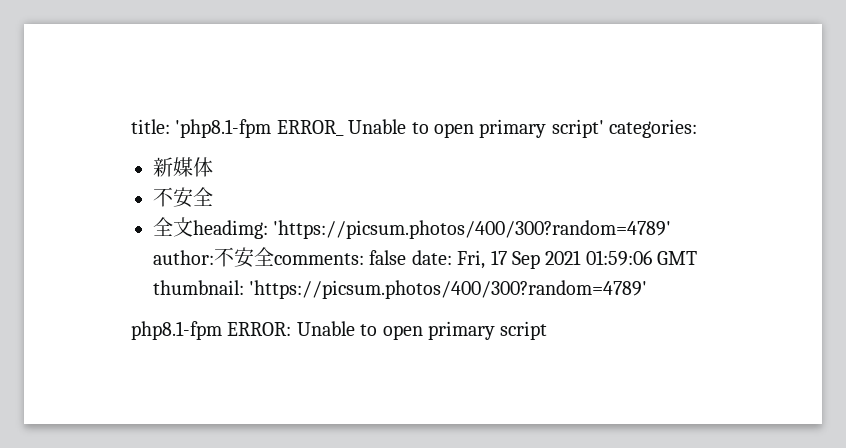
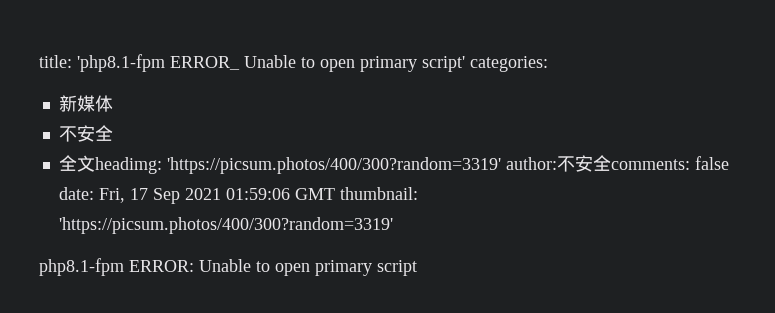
- 全文headimg: 'https://picsum.photos/400/300?random=4789' author:不安全comments: false date: Fri, 17 Sep 2021 01:59:06 GMT thumbnail: 'https://picsum.photos/400/300?random=4789'
+ 全文headimg: 'https://picsum.photos/400/300?random=3319' author:不安全comments: false date: Fri, 17 Sep 2021 01:59:06 GMT thumbnail: 'https://picsum.photos/400/300?random=3319'

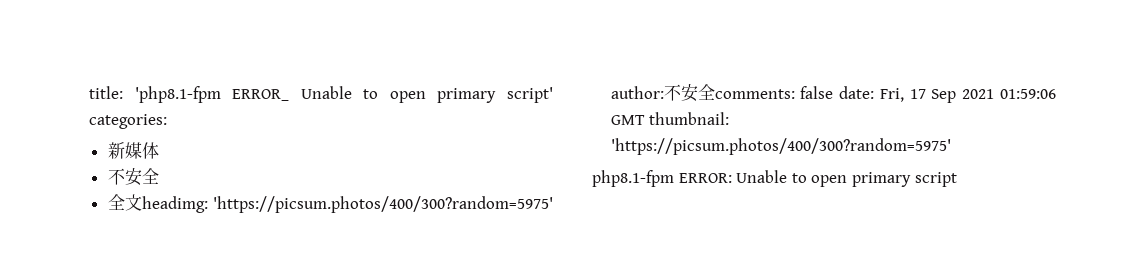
- 全文headimg: 'https://picsum.photos/400/300?random=3319' author:不安全comments: false date: Fri, 17 Sep 2021 01:59:06 GMT thumbnail: 'https://picsum.photos/400/300?random=3319'
+ 全文headimg: 'https://picsum.photos/400/300?random=5975' author:不安全comments: false date: Fri, 17 Sep 2021 01:59:06 GMT thumbnail: 'https://picsum.photos/400/300?random=5975'

